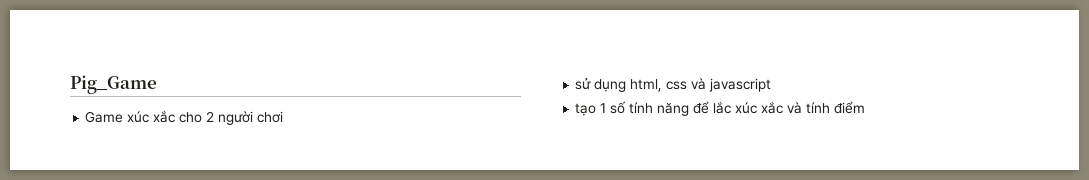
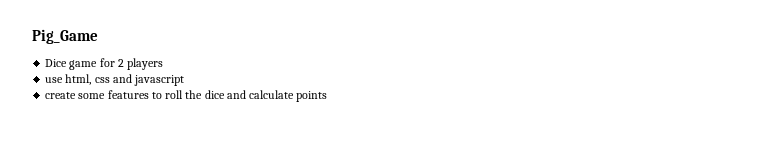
- Game xúc xắc cho 2 người chơi
- sử dụng html, css và javascript
+ Dice game for 2 players
+ use html, css and javascript
- tạo 1 số tính năng để lắc xúc xắc và tính điểm
+ create some features to roll the dice and calculate points

